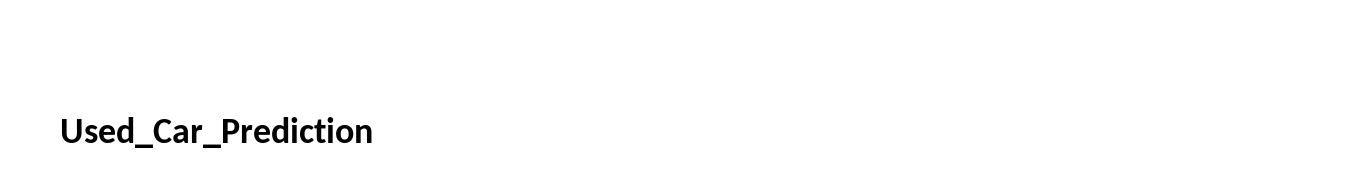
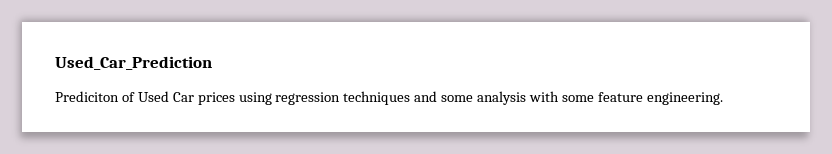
+ Prediciton of Used Car prices using regression techniques and some analysis with some feature engineering.

